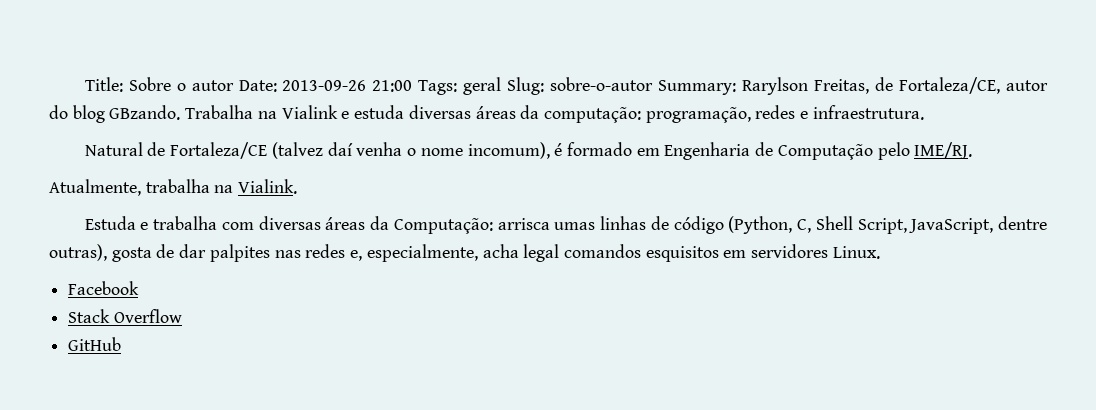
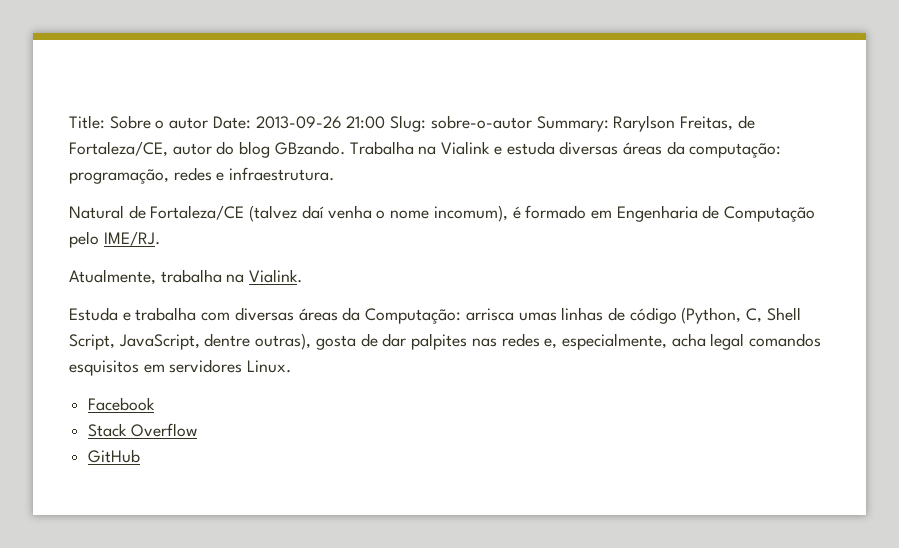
- Title: Sobre o autor Date: 2013-09-26 21:00 Tags: geral Slug: sobre-o-autor Summary: Rarylson Freitas, de Fortaleza/CE, autor do blog GBzando.
+ Title: Sobre o autor Date: 2013-09-26 21:00 Slug: sobre-o-autor Summary: Rarylson Freitas, de Fortaleza/CE, autor do blog GBzando.

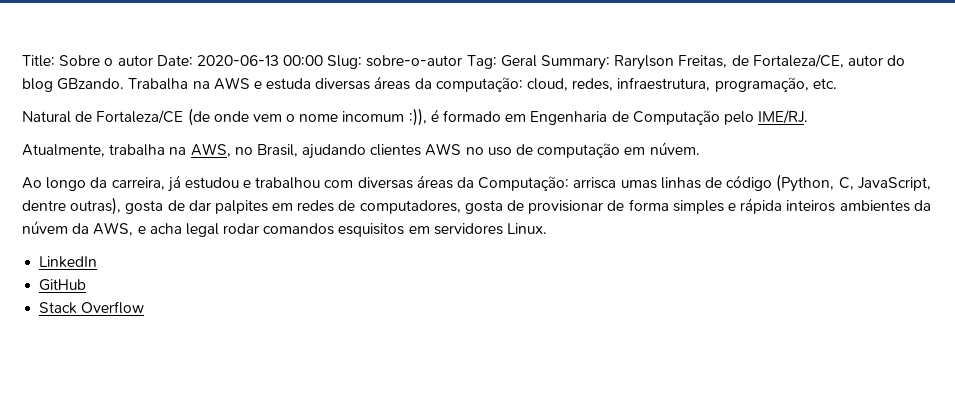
- Title: Sobre o autor Date: 2013-09-26 21:00 Slug: sobre-o-autor Summary: Rarylson Freitas, de Fortaleza/CE, autor do blog GBzando.
+ Title: Sobre o autor Date: 2020-06-13 00:00 Slug: sobre-o-autor Tag: Geral Summary: Rarylson Freitas, de Fortaleza/CE, autor do blog GBzando.
- Trabalha na Vialink e estuda diversas áreas da computação: programação, redes e infraestrutura.
- Natural de Fortaleza/CE (talvez daí venha o nome incomum), é formado em Engenharia de Computação pelo IME/RJ.
+ Trabalha na AWS e estuda diversas áreas da computação: cloud, redes, infraestrutura, programação, etc.
+ Natural de Fortaleza/CE (de onde vem o nome incomum :)), é formado em Engenharia de Computação pelo IME/RJ.
- Atualmente, trabalha na Vialink.
- Estuda e trabalha com diversas áreas da Computação: arrisca umas linhas de código (Python, C, Shell Script, JavaScript, dentre outras), gosta de dar palpites nas redes e, especialmente, acha legal comandos esquisitos em servidores Linux.
+ Atualmente, trabalha na AWS, no Brasil, ajudando clientes AWS no uso de computação em núvem.
+ Ao longo da carreira, já estudou e trabalhou com diversas áreas da Computação: arrisca umas linhas de código (Python, C, JavaScript, dentre outras), gosta de dar palpites em redes de computadores, gosta de provisionar de forma simples e rápida inteiros ambientes da núvem da AWS, e acha legal rodar comandos esquisitos em servidores Linux.
- Facebook
+ LinkedIn
+ GitHub
- GitHub

